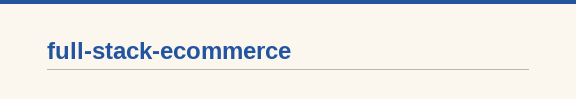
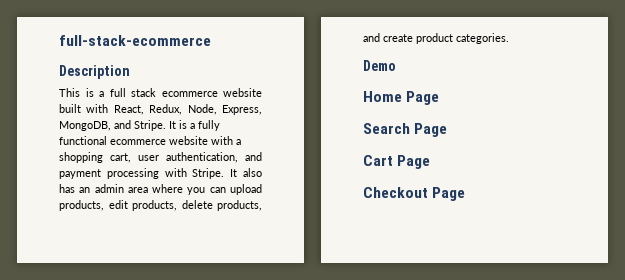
+ Description
+ This is a full stack ecommerce website built with React, Redux, Node, Express, MongoDB, and Stripe. It is a fully functional ecommerce website with a shopping cart, user authentication, and payment processing with Stripe. It also has an admin area where you can upload products, edit products, delete products, and create product categories.
+ Demo
+ Home Page
+ Search Page
+ Cart Page
+ Checkout Page

